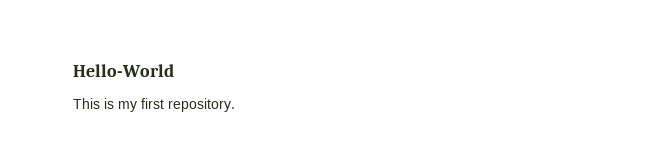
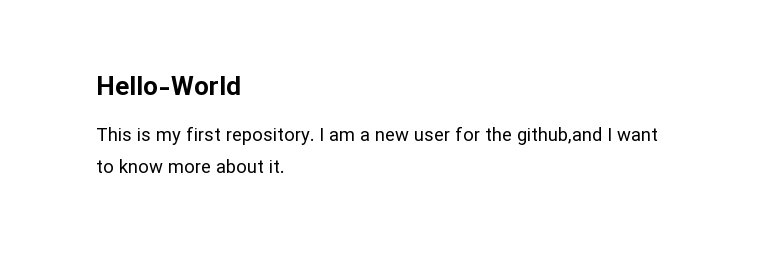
+ I am a new user for the github,and I want to know more about it.

